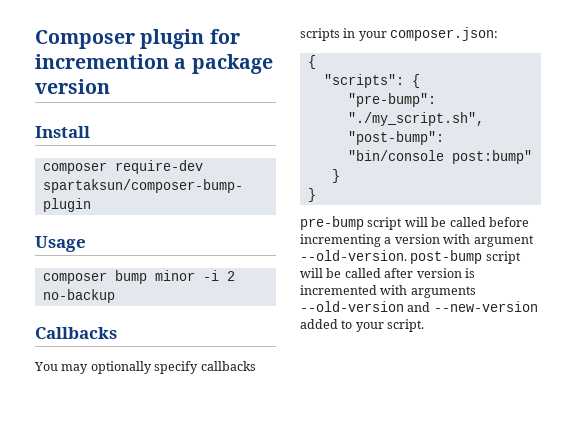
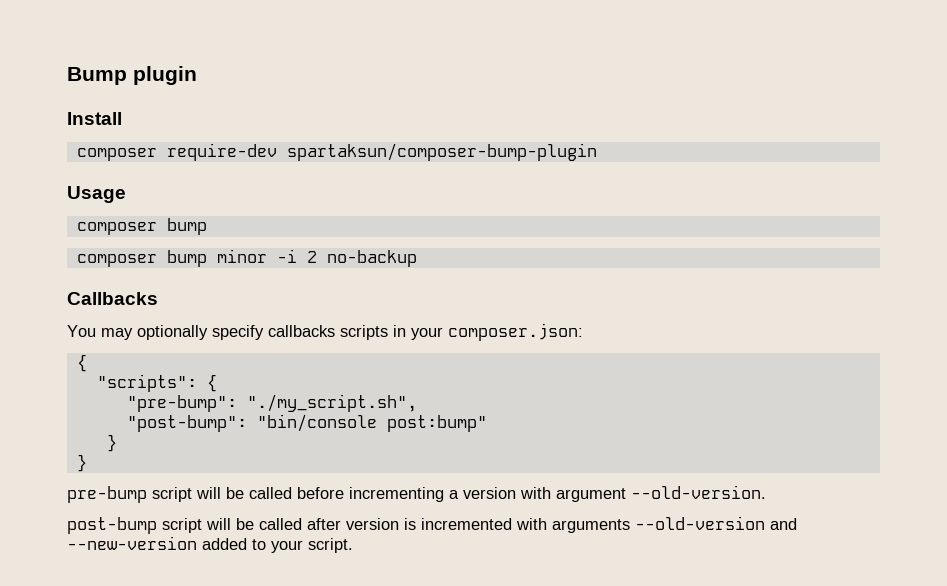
- Composer plugin for incremention a package version
+ Bump plugin
  Usage
+ composer bump
- pre-bump script will be called before incrementing a version with argument --old-version. post-bump script will be called after version is incremented with arguments --old-version and --new-version added to your script.
+ pre-bump script will be called before incrementing a version with argument --old-version.
+ post-bump script will be called after version is incremented with arguments --old-version and --new-version added to your script.

